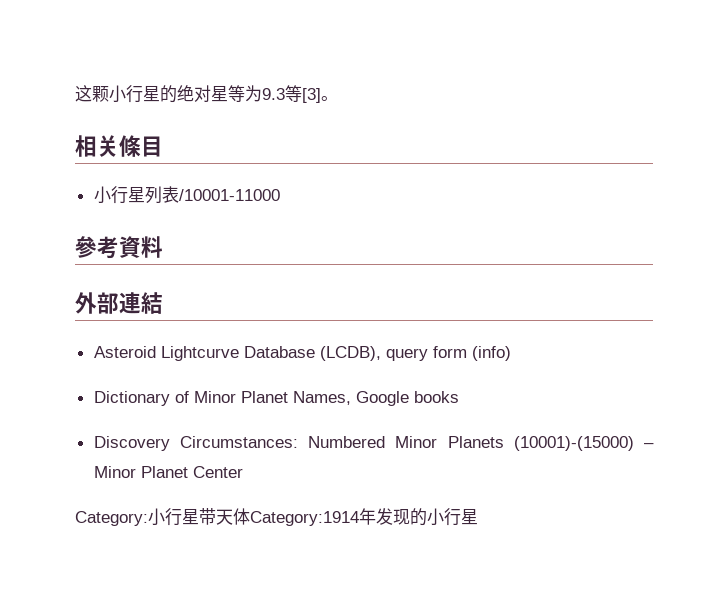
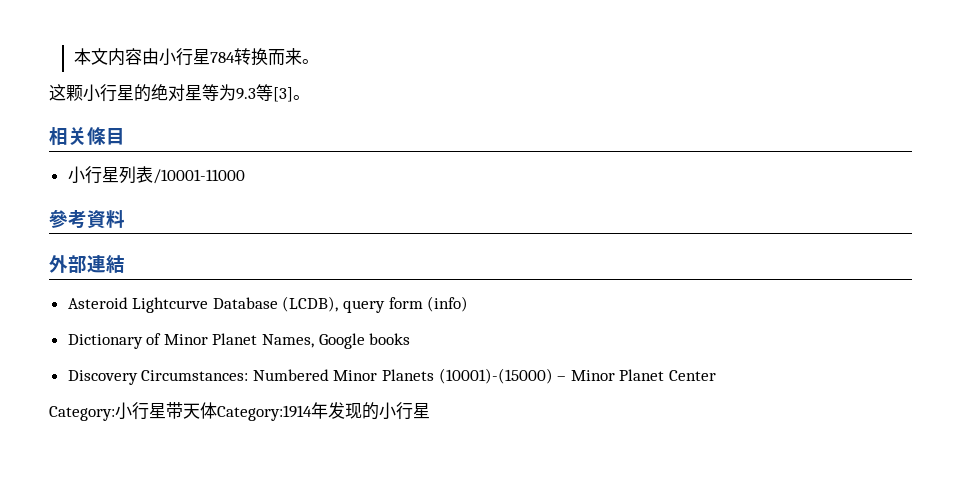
+ 本文内容由小行星784转换而来。

